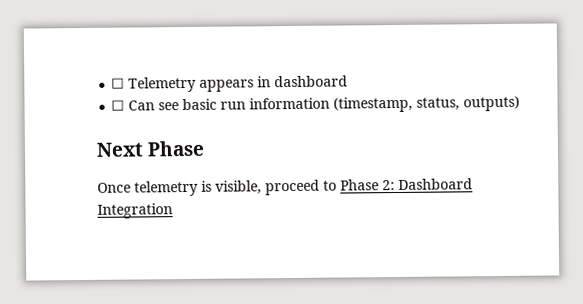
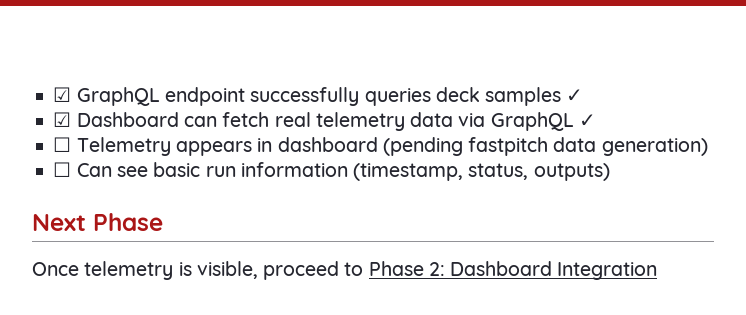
+ ☑ GraphQL endpoint successfully queries deck samples ✓
+ ☑ Dashboard can fetch real telemetry data via GraphQL ✓
- ☐ Telemetry appears in dashboard
+ ☐ Telemetry appears in dashboard (pending fastpitch data generation)

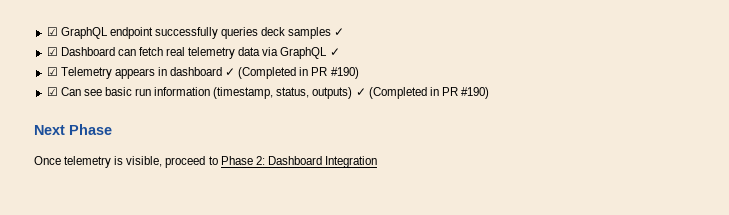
- ☐ Telemetry appears in dashboard (pending fastpitch data generation)
- ☐ Can see basic run information (timestamp, status, outputs)
+ ☑ Telemetry appears in dashboard ✓ (Completed in PR #190)
+ ☑ Can see basic run information (timestamp, status, outputs) ✓ (Completed in PR #190)

